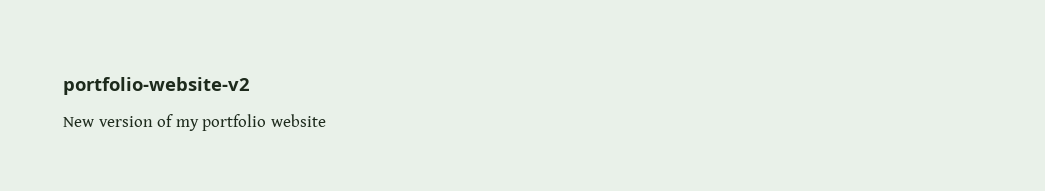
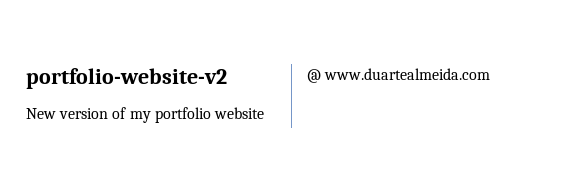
- New version of my portfolio website
+ New version of my portfolio website @ www.duartealmeida.com

